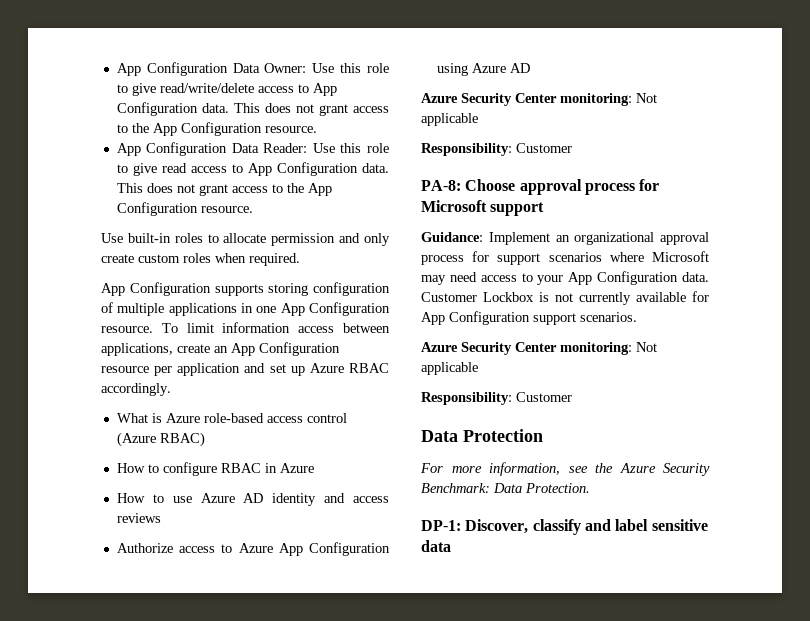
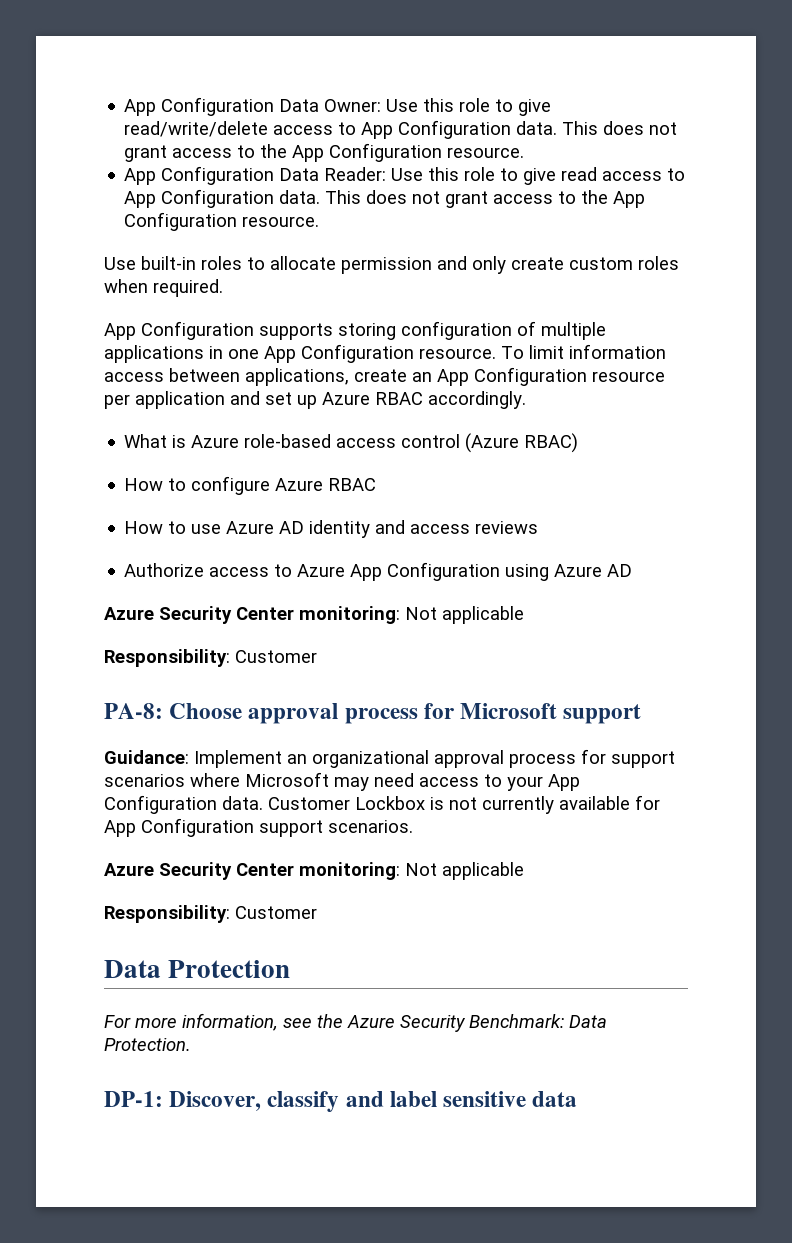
- How to configure RBAC in Azure
+ How to configure Azure RBAC

